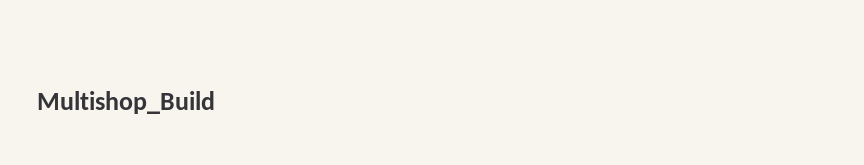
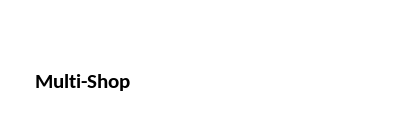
- Multishop_Build
+ Multi-Shop

